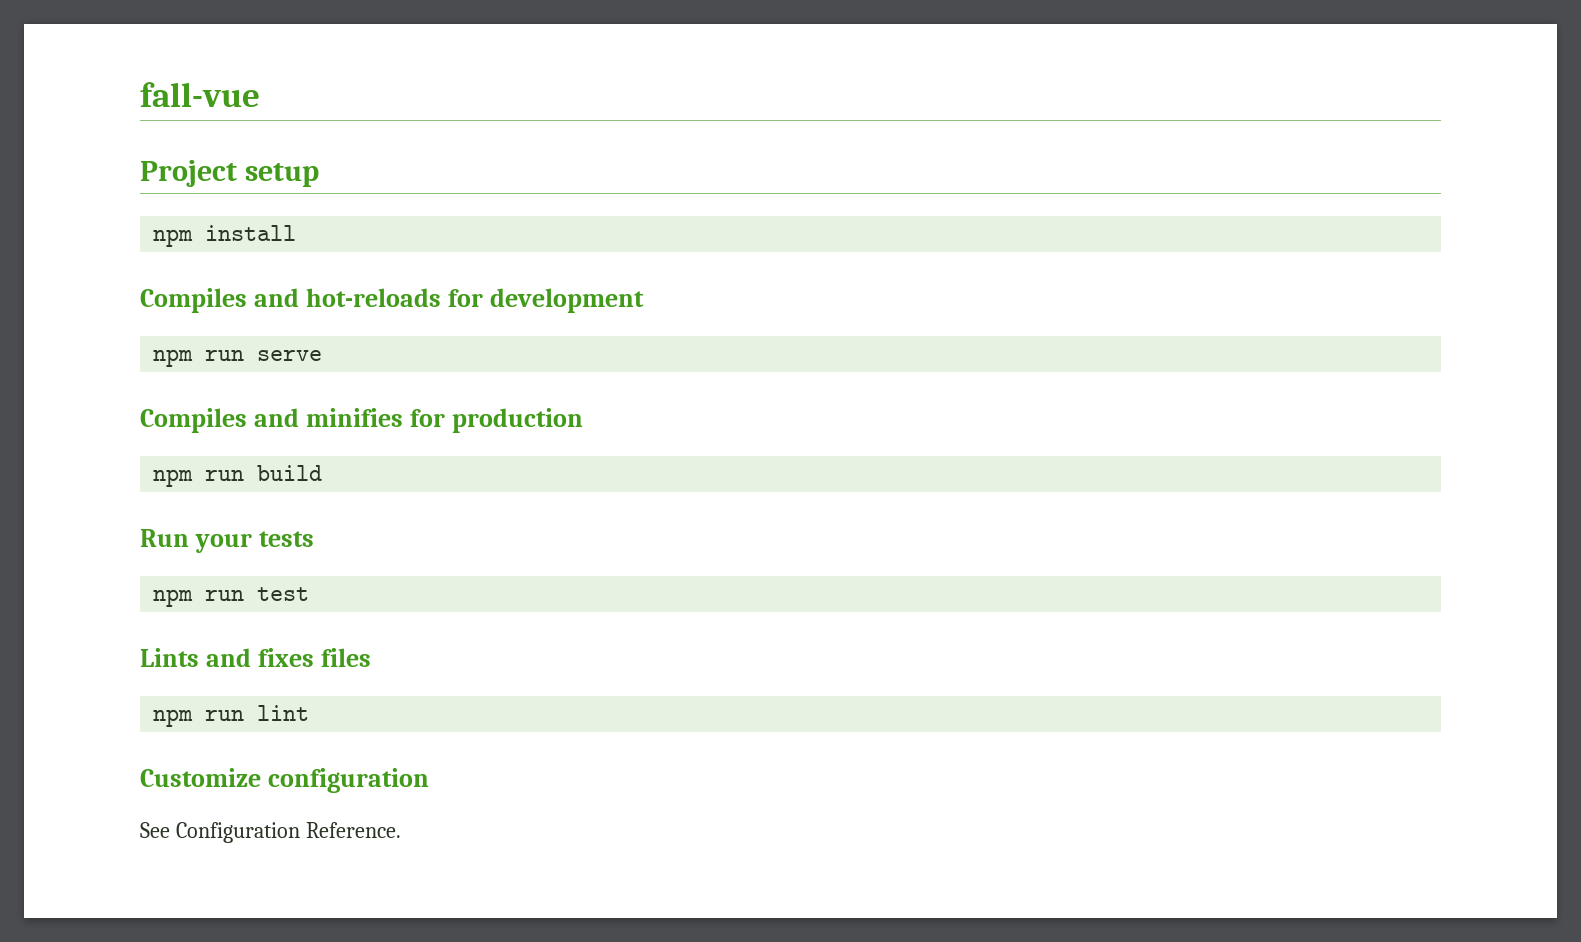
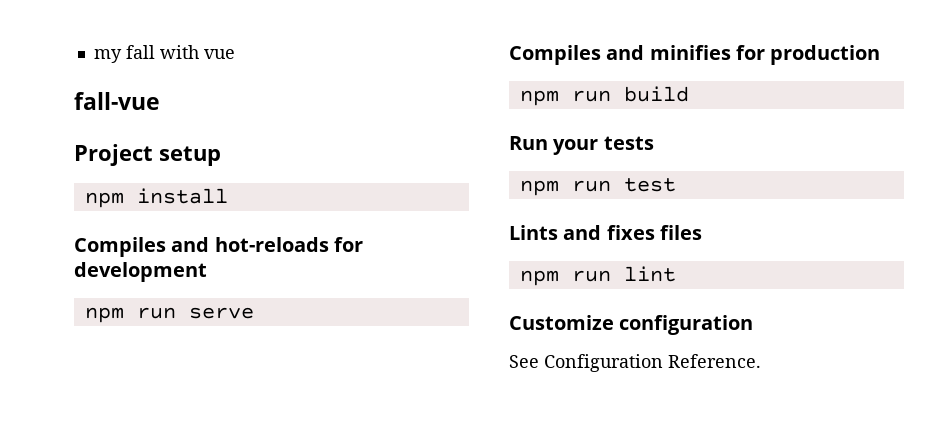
+ my fall with vue

